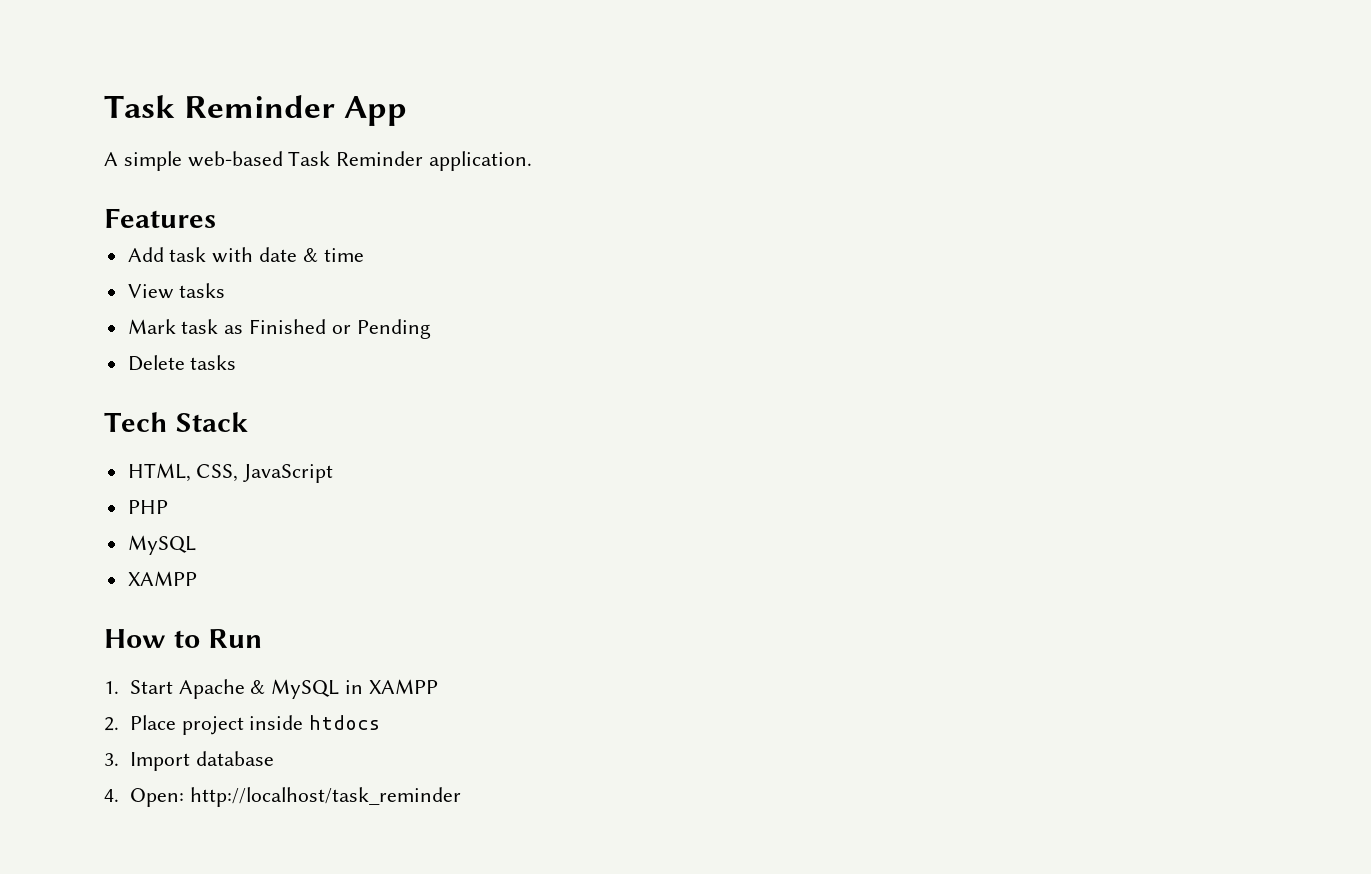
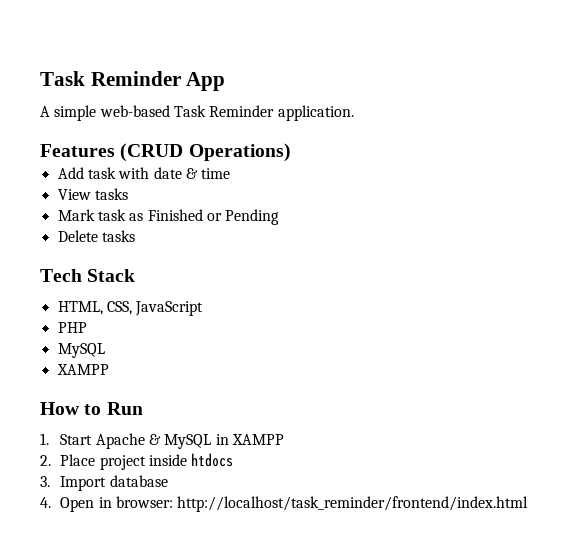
- Features
+ Features (CRUD Operations)
- 4. Open: http://localhost/task_reminder
+ 4. Open in browser: http://localhost/task_reminder/frontend/index.html

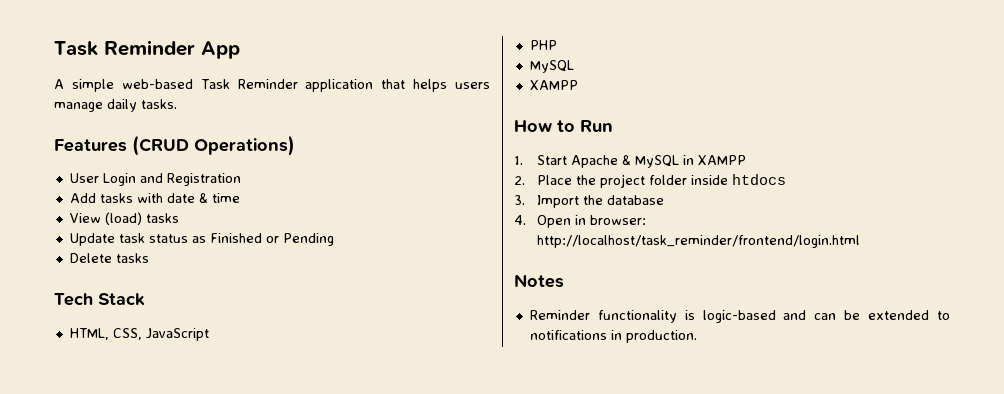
- A simple web-based Task Reminder application.
+ A simple web-based Task Reminder application that helps users manage daily tasks.
+ User Login and Registration
- Add task with date & time
+ Add tasks with date & time
- View tasks
- Mark task as Finished or Pending
+ View (load) tasks
+ Update task status as Finished or Pending
- 2. Place project inside htdocs
+ 2. Place the project folder inside htdocs
- 3. Import database
+ 3. Import the database
- 4. Open in browser: http://localhost/task_reminder/frontend/index.html
+ 4. Open in browser: http://localhost/task_reminder/frontend/login.html
+ Notes
+ Reminder functionality is logic-based and can be extended to notifications in production.

